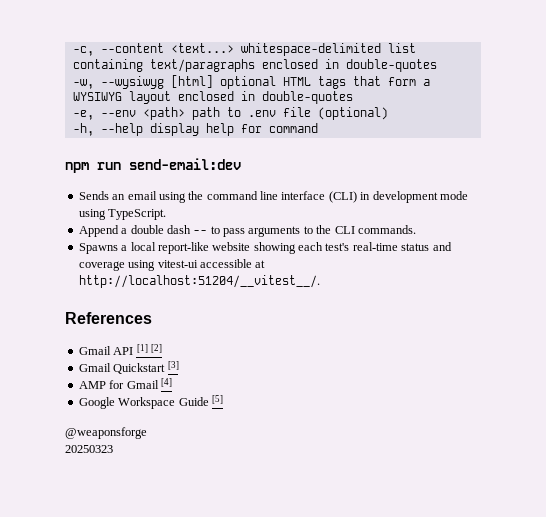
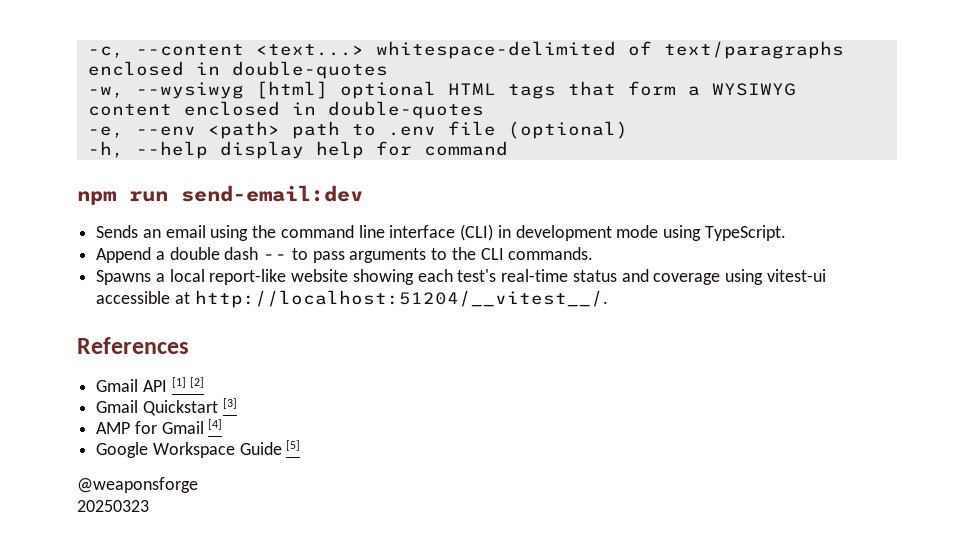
- -c, --content <text...> whitespace-delimited list containing text/paragraphs enclosed in double-quotes
+ -c, --content <text...> whitespace-delimited of text/paragraphs enclosed in double-quotes
- -w, --wysiwyg [html] optional HTML tags that form a WYSIWYG layout enclosed in double-quotes
+ -w, --wysiwyg [html] optional HTML tags that form a WYSIWYG content enclosed in double-quotes

